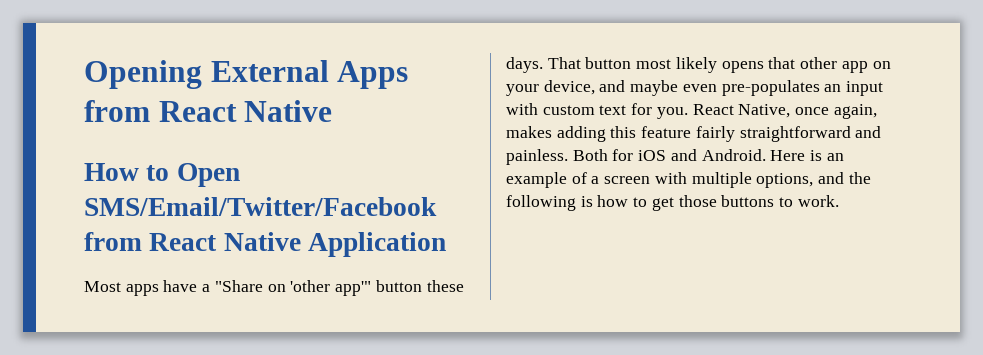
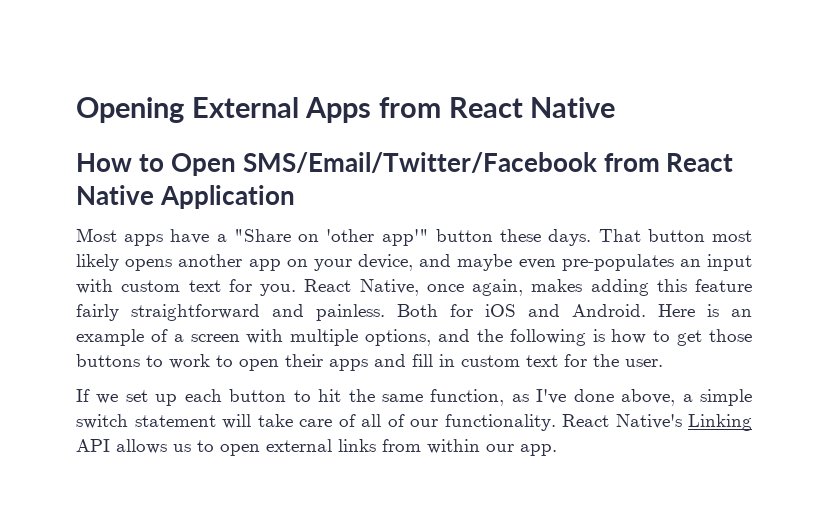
- That button most likely opens that other app on your device, and maybe even pre-populates an input with custom text for you.
+ That button most likely opens another app on your device, and maybe even pre-populates an input with custom text for you.
- Here is an example of a screen with multiple options, and the following is how to get those buttons to work.
+ Here is an example of a screen with multiple options, and the following is how to get those buttons to work to open their apps and fill in custom text for the user.
+ If we set up each button to hit the same function, as I've done above, a simple switch statement will take care of all of our functionality. React Native's Linking API allows us to open external links from within our app.

